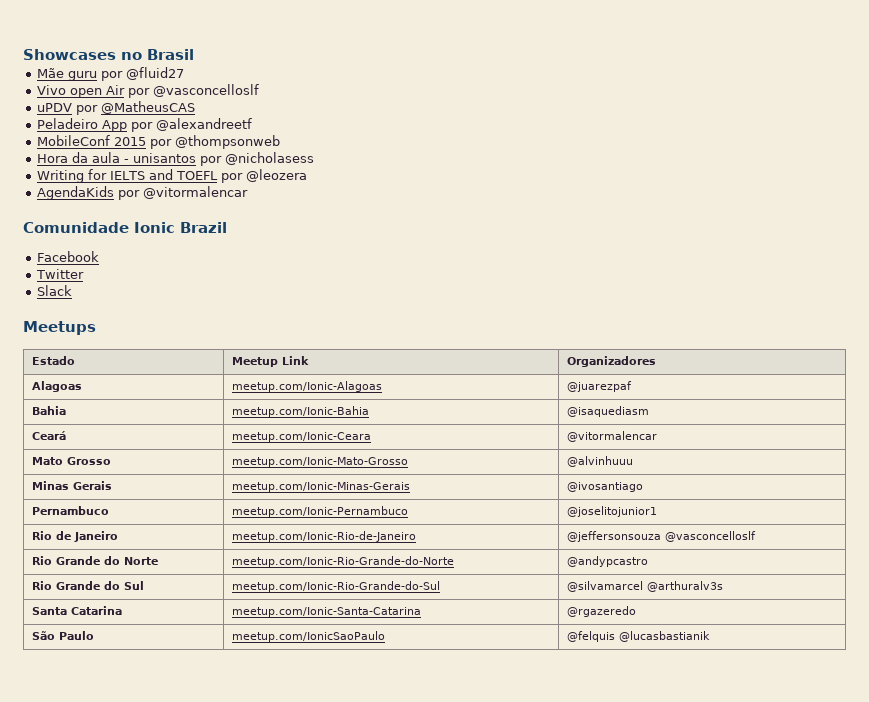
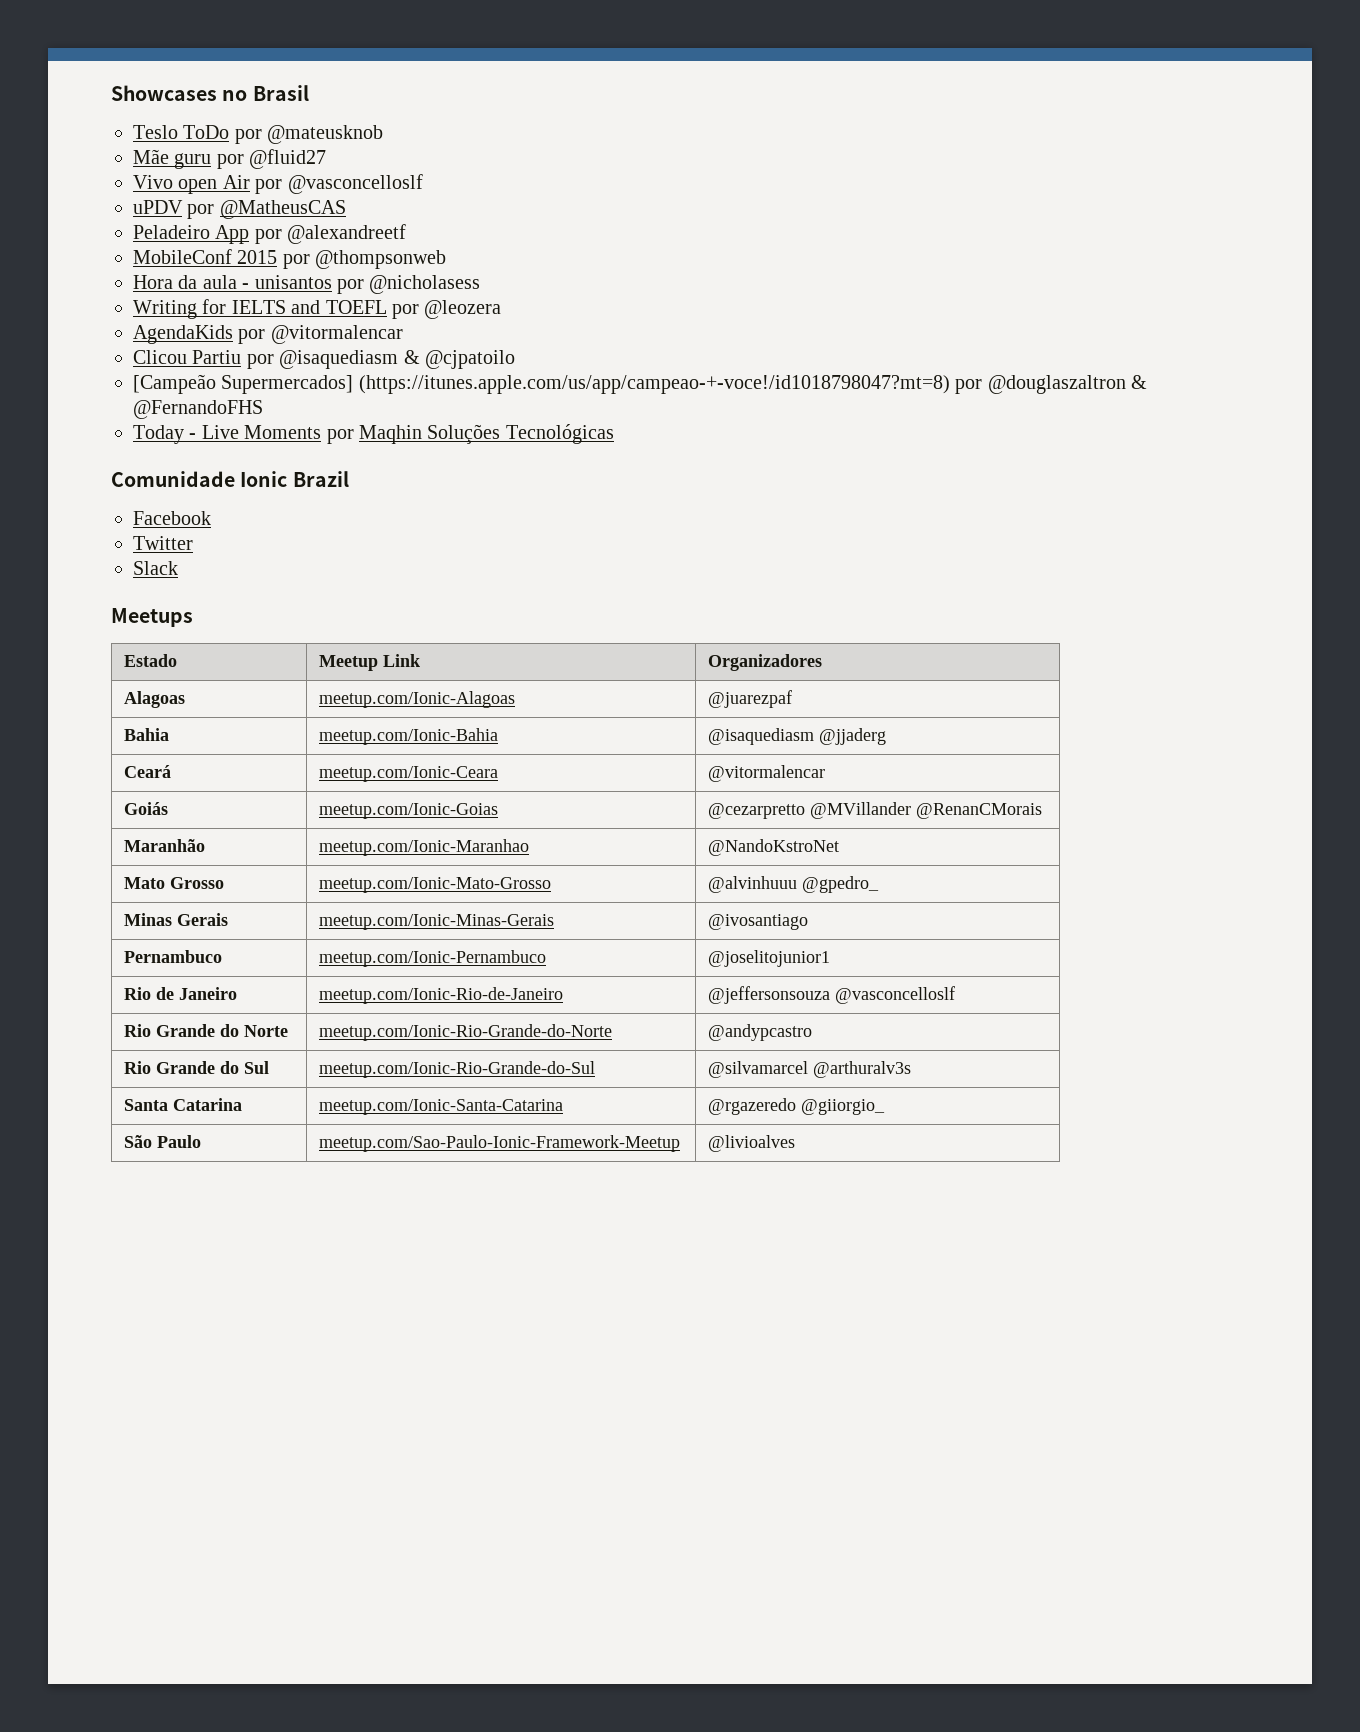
+ Teslo ToDo por @mateusknob
+ Clicou Partiu por @isaquediasm & @cjpatoilo
+ [Campeão Supermercados] (https://itunes.apple.com/us/app/campeao-+-voce!/id1018798047?mt=8) por @douglaszaltron & @FernandoFHS
+ Today - Live Moments por Maqhin Soluções Tecnológicas
- Bahia | meetup.com/Ionic-Bahia | @isaquediasm
+ Bahia | meetup.com/Ionic-Bahia | @isaquediasm @jjaderg
+ Goiás | meetup.com/Ionic-Goias | @cezarpretto @MVillander @RenanCMorais
+ Maranhão | meetup.com/Ionic-Maranhao | @NandoKstroNet
- Mato Grosso | meetup.com/Ionic-Mato-Grosso | @alvinhuuu
+ Mato Grosso | meetup.com/Ionic-Mato-Grosso | @alvinhuuu @gpedro_
- Santa Catarina | meetup.com/Ionic-Santa-Catarina | @rgazeredo
+ Santa Catarina | meetup.com/Ionic-Santa-Catarina | @rgazeredo @giiorgio_
- São Paulo | meetup.com/IonicSaoPaulo | @felquis @lucasbastianik
+ São Paulo | meetup.com/Sao-Paulo-Ionic-Framework-Meetup | @livioalves

